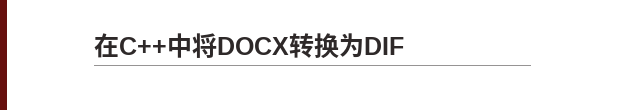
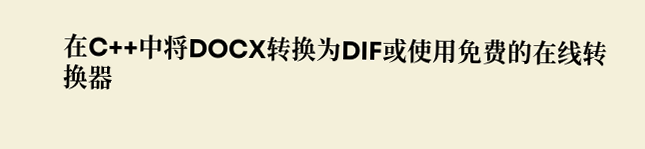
- 在C++中将DOCX转换为DIF
+ 在C++中将DOCX转换为DIF或使用免费的在线转换器

